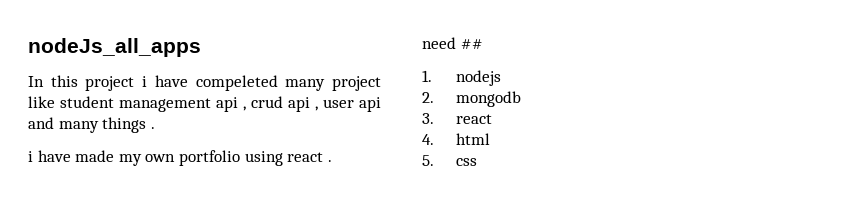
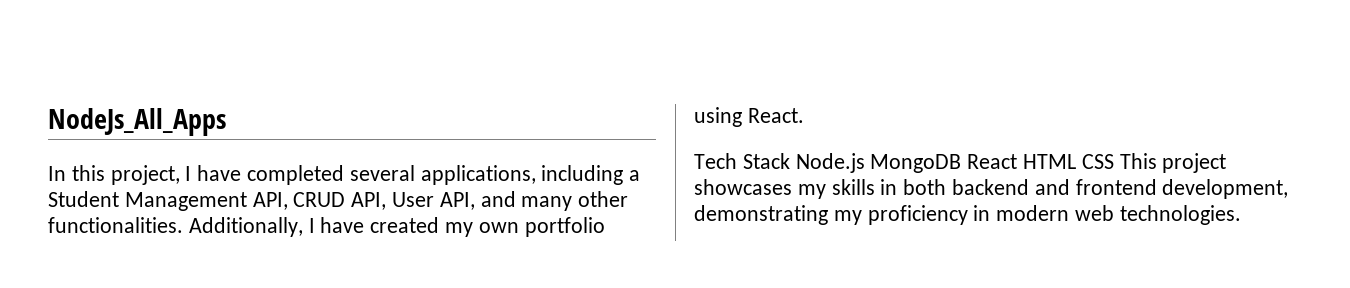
- nodeJs_all_apps
+ NodeJs_All_Apps
- In this project i have compeleted many project like student management api , crud api , user api and many things .
- i have made my own portfolio using react .
- need ##
- 1. nodejs
- 2. mongodb
- 3. react
- 4. html
- 5. css
+ In this project, I have completed several applications, including a Student Management API, CRUD API, User API, and many other functionalities. Additionally, I have created my own portfolio using React.
+ Tech Stack Node.js MongoDB React HTML CSS This project showcases my skills in both backend and frontend development, demonstrating my proficiency in modern web technologies.

